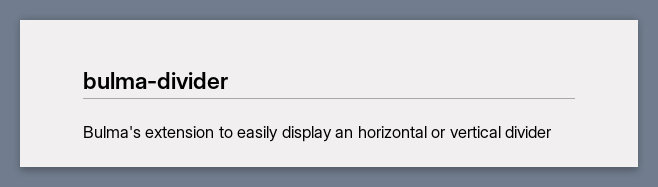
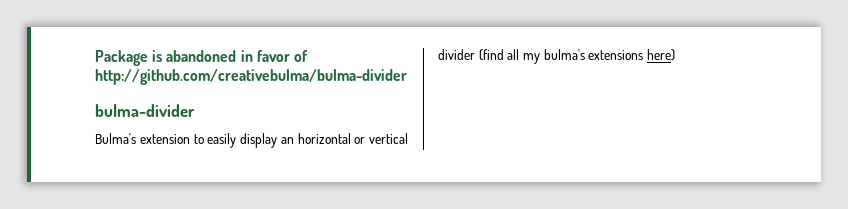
+ Package is abandoned in favor of http://github.com/creativebulma/bulma-divider
- Bulma's extension to easily display an horizontal or vertical divider
+ Bulma's extension to easily display an horizontal or vertical divider (find all my bulma's extensions here)

